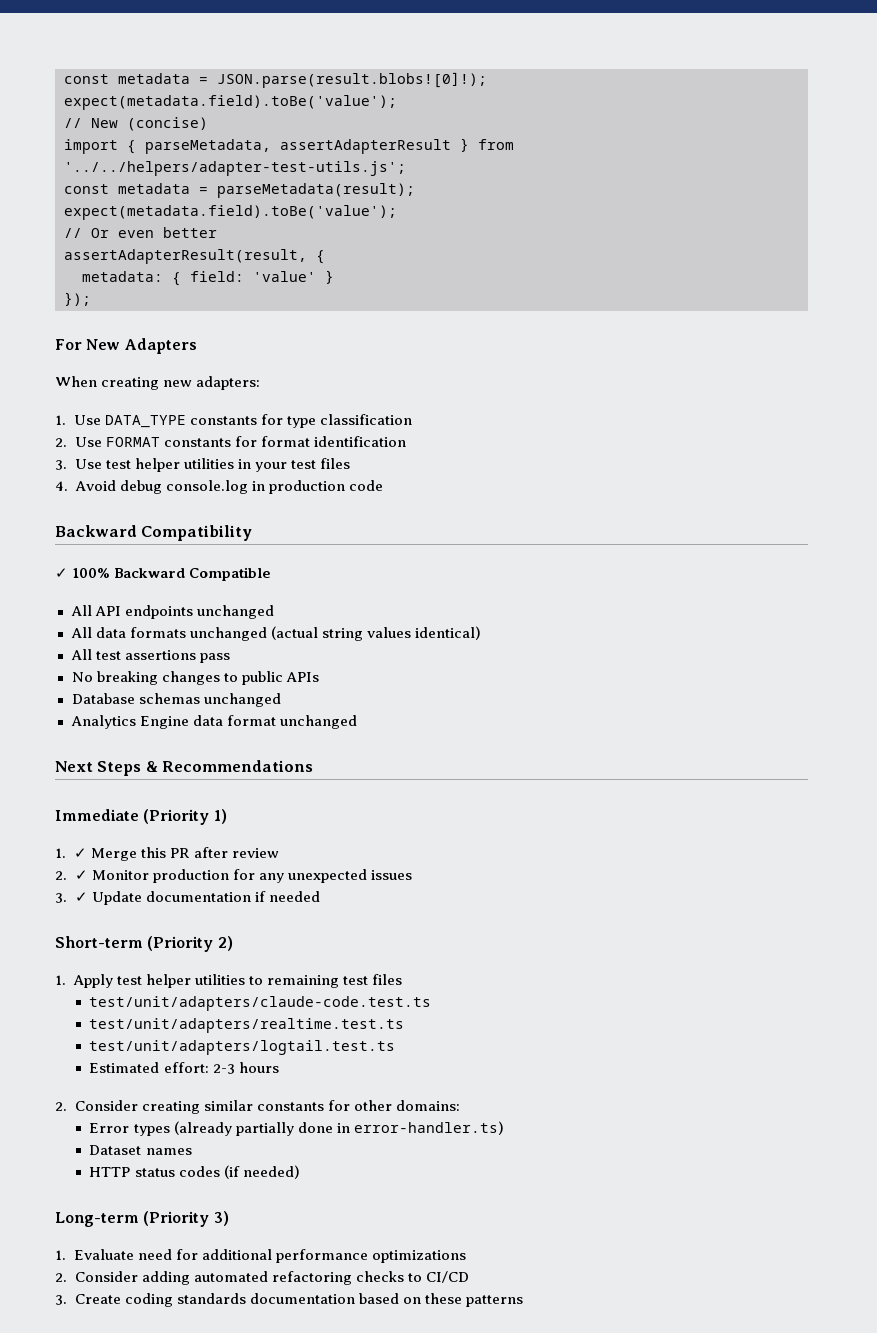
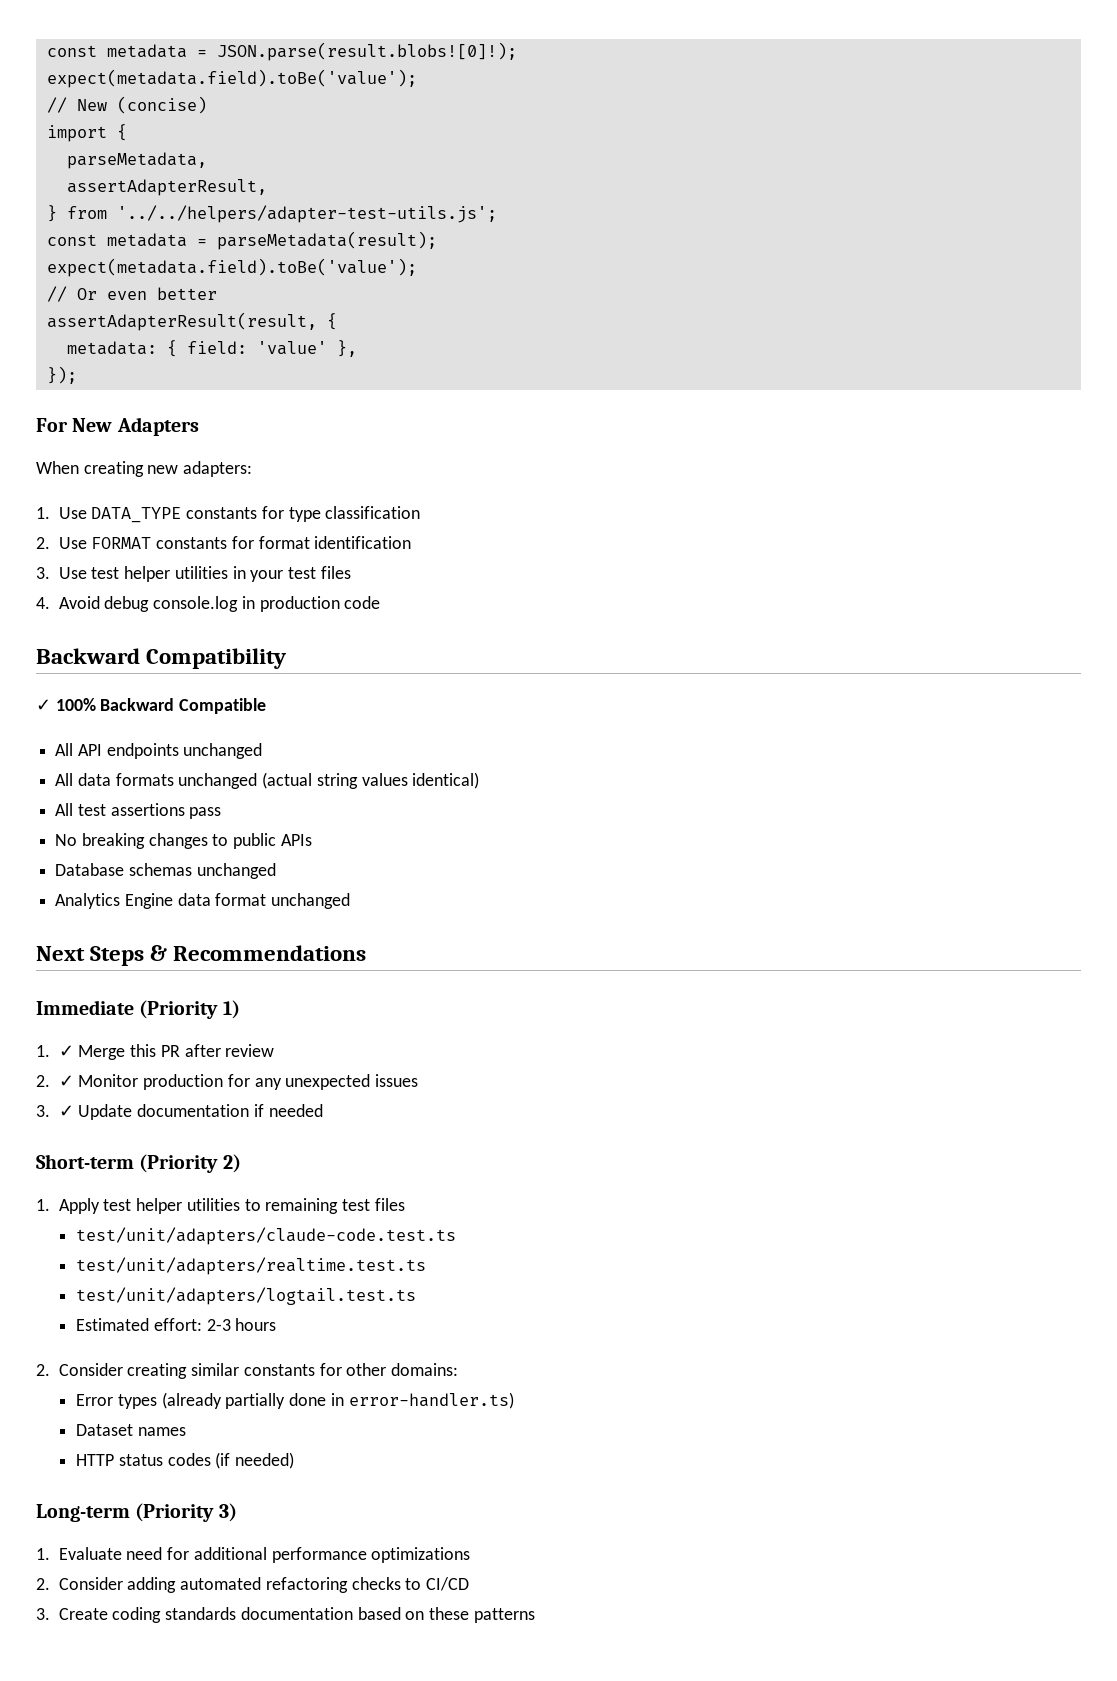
- import { parseMetadata, assertAdapterResult } from '../../helpers/adapter-test-utils.js';
+ import {
+ parseMetadata,
+ assertAdapterResult,
+ } from '../../helpers/adapter-test-utils.js';
- metadata: { field: 'value' }
+ metadata: { field: 'value' },

